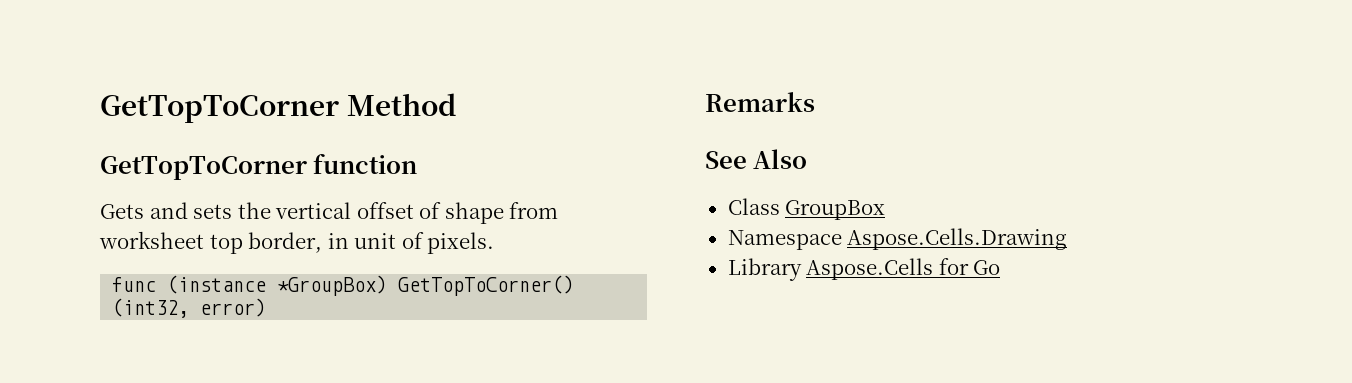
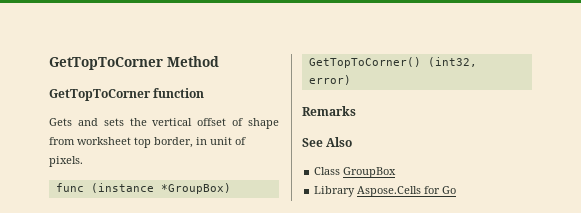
- Namespace Aspose.Cells.Drawing

